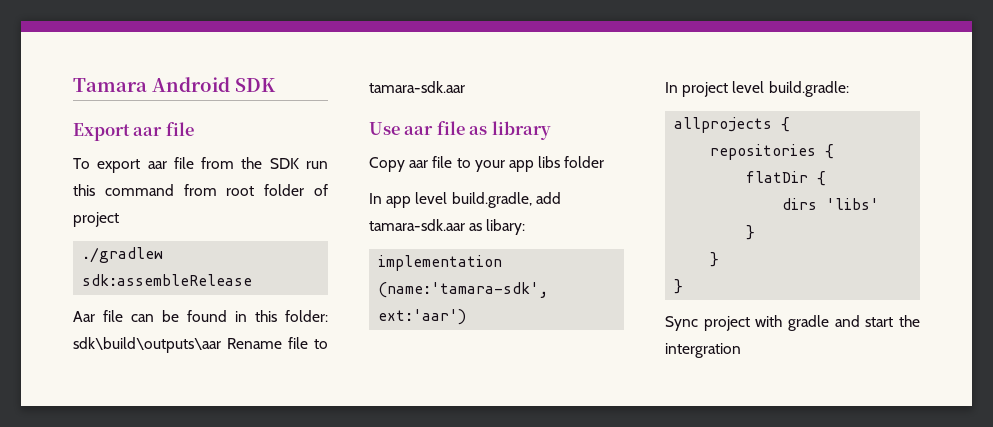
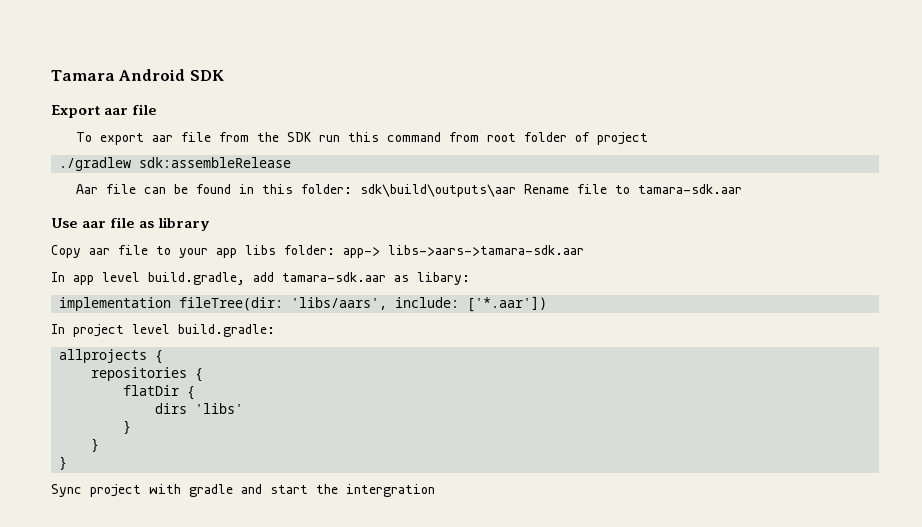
- Copy aar file to your app libs folder
+ Copy aar file to your app libs folder: app-> libs->aars->tamara-sdk.aar
- implementation (name:'tamara-sdk', ext:'aar')
+ implementation fileTree(dir: 'libs/aars', include: ['*.aar'])

